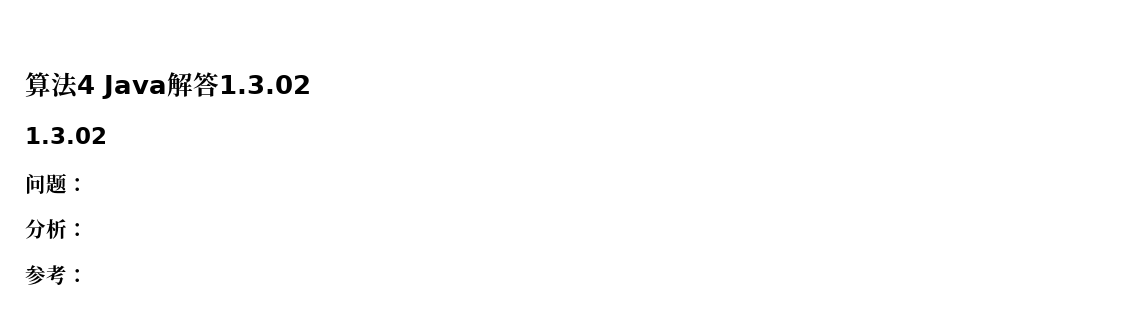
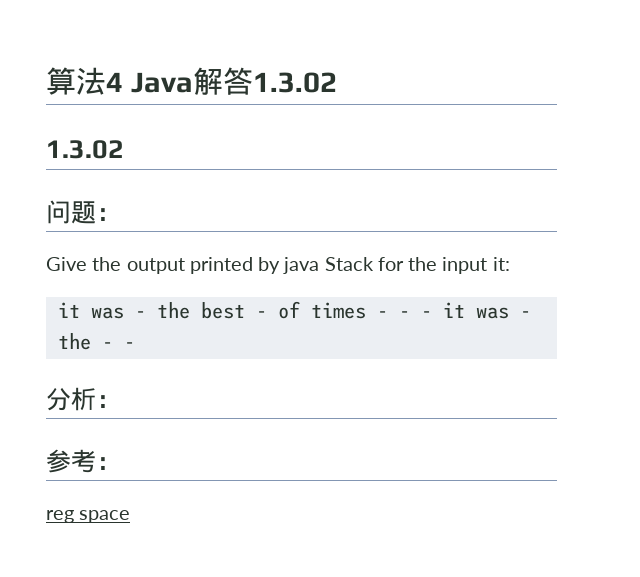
+ Give the output printed by java Stack for the input it:
+ it was - the best - of times - - - it was - the - -
+ reg space

